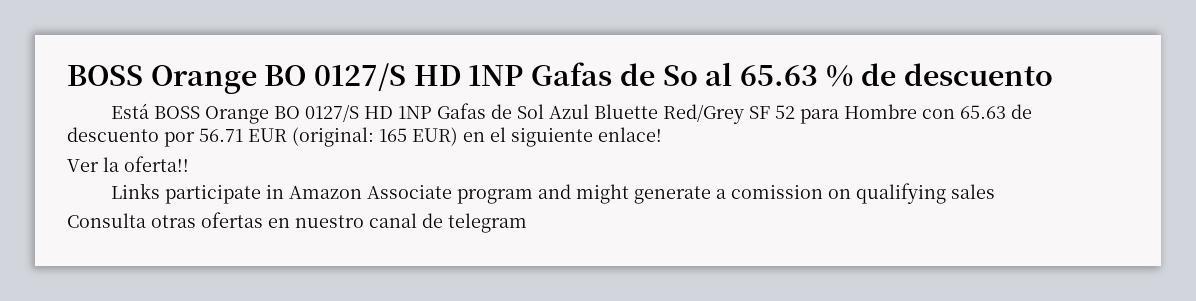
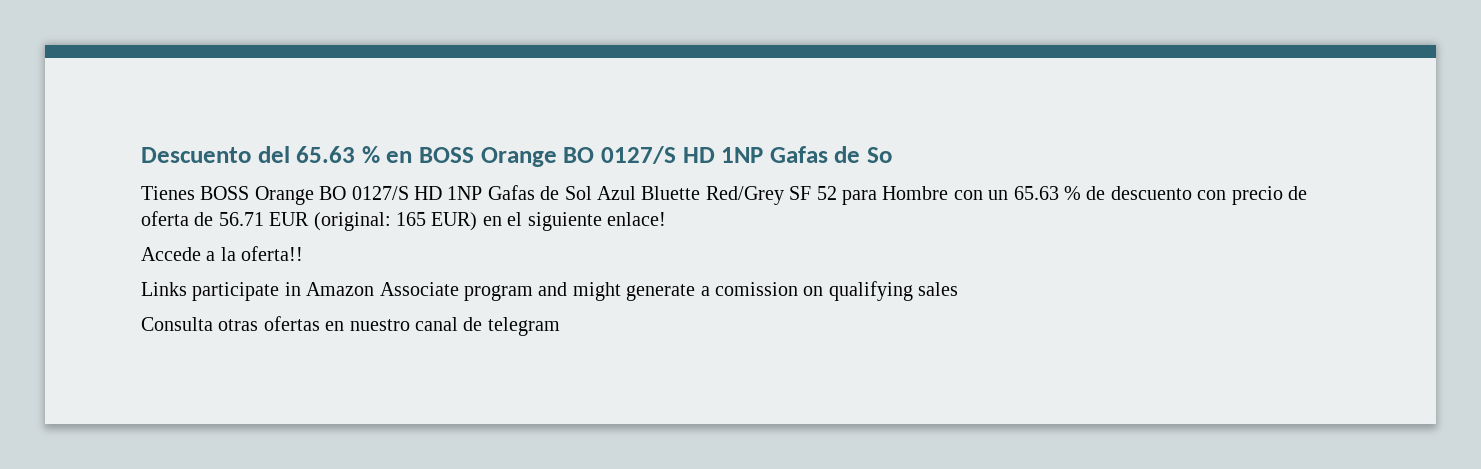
- BOSS Orange BO 0127/S HD 1NP Gafas de So al 65.63 % de descuento
- Está BOSS Orange BO 0127/S HD 1NP Gafas de Sol Azul Bluette Red/Grey SF 52 para Hombre con 65.63 de descuento por 56.71 EUR (original: 165 EUR) en el siguiente enlace!
+ Descuento del 65.63 % en BOSS Orange BO 0127/S HD 1NP Gafas de So
+ Tienes BOSS Orange BO 0127/S HD 1NP Gafas de Sol Azul Bluette Red/Grey SF 52 para Hombre con un 65.63 % de descuento con precio de oferta de 56.71 EUR (original: 165 EUR) en el siguiente enlace!
- Ver la oferta!!
+ Accede a la oferta!!

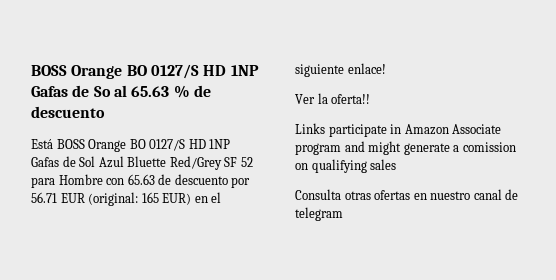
- Descuento del 65.63 % en BOSS Orange BO 0127/S HD 1NP Gafas de So
- Tienes BOSS Orange BO 0127/S HD 1NP Gafas de Sol Azul Bluette Red/Grey SF 52 para Hombre con un 65.63 % de descuento con precio de oferta de 56.71 EUR (original: 165 EUR) en el siguiente enlace!
+ BOSS Orange BO 0127/S HD 1NP Gafas de So al 65.63 % de descuento
+ Está BOSS Orange BO 0127/S HD 1NP Gafas de Sol Azul Bluette Red/Grey SF 52 para Hombre con 65.63 de descuento por 56.71 EUR (original: 165 EUR) en el siguiente enlace!
- Accede a la oferta!!
+ Ver la oferta!!

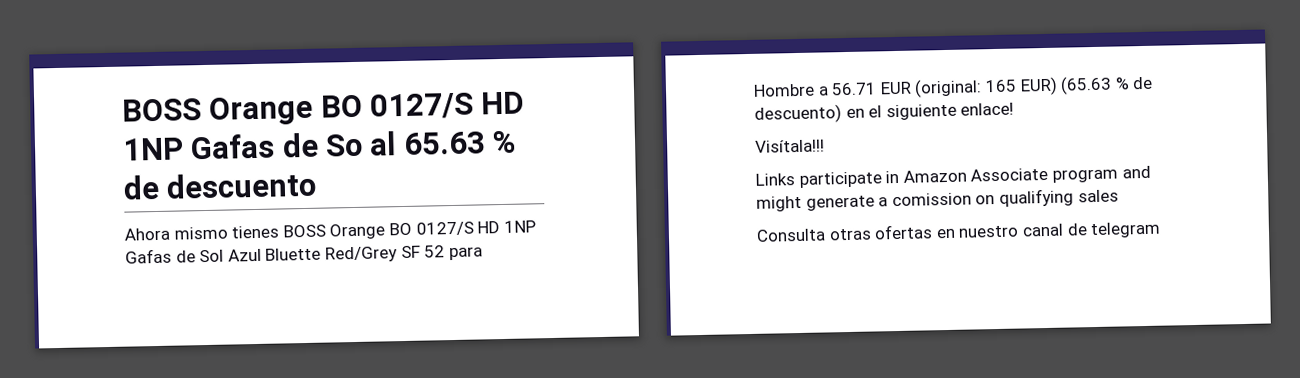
- Está BOSS Orange BO 0127/S HD 1NP Gafas de Sol Azul Bluette Red/Grey SF 52 para Hombre con 65.63 de descuento por 56.71 EUR (original: 165 EUR) en el siguiente enlace!
+ Ahora mismo tienes BOSS Orange BO 0127/S HD 1NP Gafas de Sol Azul Bluette Red/Grey SF 52 para Hombre a 56.71 EUR (original: 165 EUR) (65.63 % de descuento) en el siguiente enlace!
- Ver la oferta!!
+ Visítala!!!

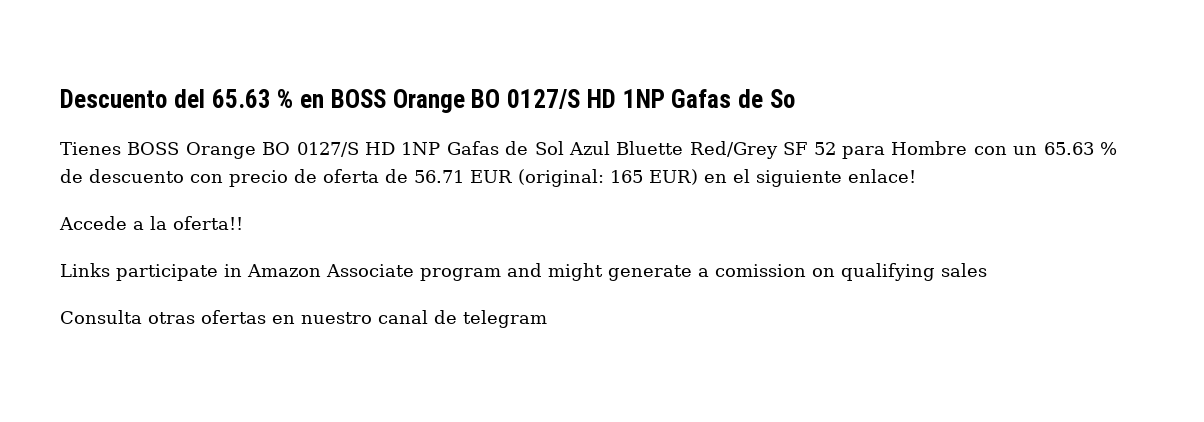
- BOSS Orange BO 0127/S HD 1NP Gafas de So al 65.63 % de descuento
- Ahora mismo tienes BOSS Orange BO 0127/S HD 1NP Gafas de Sol Azul Bluette Red/Grey SF 52 para Hombre a 56.71 EUR (original: 165 EUR) (65.63 % de descuento) en el siguiente enlace!
+ Descuento del 65.63 % en BOSS Orange BO 0127/S HD 1NP Gafas de So
+ Tienes BOSS Orange BO 0127/S HD 1NP Gafas de Sol Azul Bluette Red/Grey SF 52 para Hombre con un 65.63 % de descuento con precio de oferta de 56.71 EUR (original: 165 EUR) en el siguiente enlace!
- Visítala!!!
+ Accede a la oferta!!

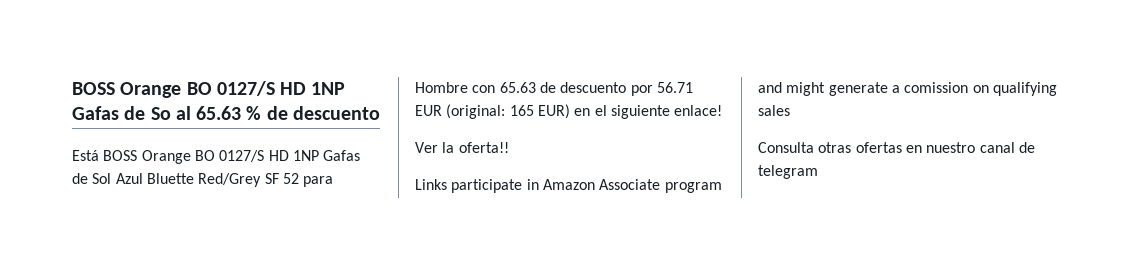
- Descuento del 65.63 % en BOSS Orange BO 0127/S HD 1NP Gafas de So
- Tienes BOSS Orange BO 0127/S HD 1NP Gafas de Sol Azul Bluette Red/Grey SF 52 para Hombre con un 65.63 % de descuento con precio de oferta de 56.71 EUR (original: 165 EUR) en el siguiente enlace!
+ BOSS Orange BO 0127/S HD 1NP Gafas de So al 65.63 % de descuento
+ Está BOSS Orange BO 0127/S HD 1NP Gafas de Sol Azul Bluette Red/Grey SF 52 para Hombre con 65.63 de descuento por 56.71 EUR (original: 165 EUR) en el siguiente enlace!
- Accede a la oferta!!
+ Ver la oferta!!

